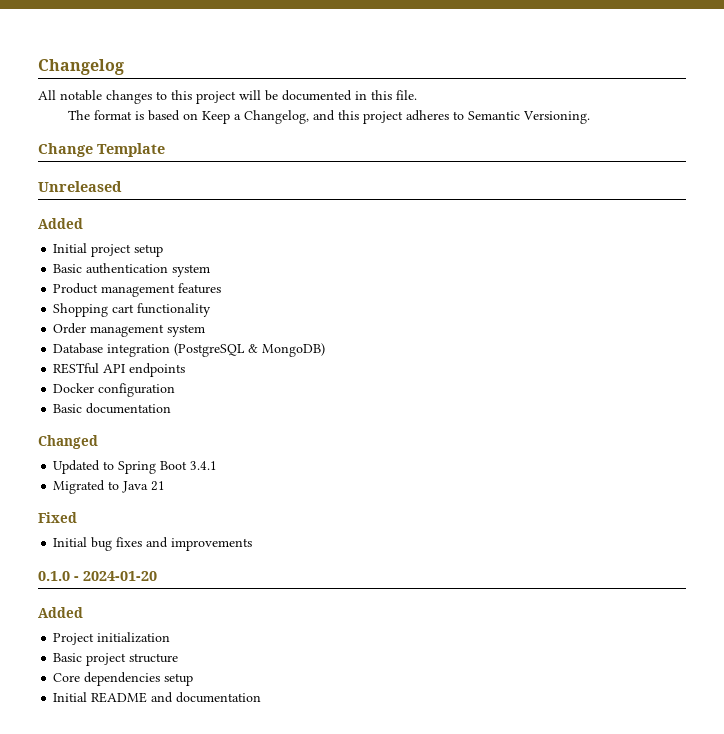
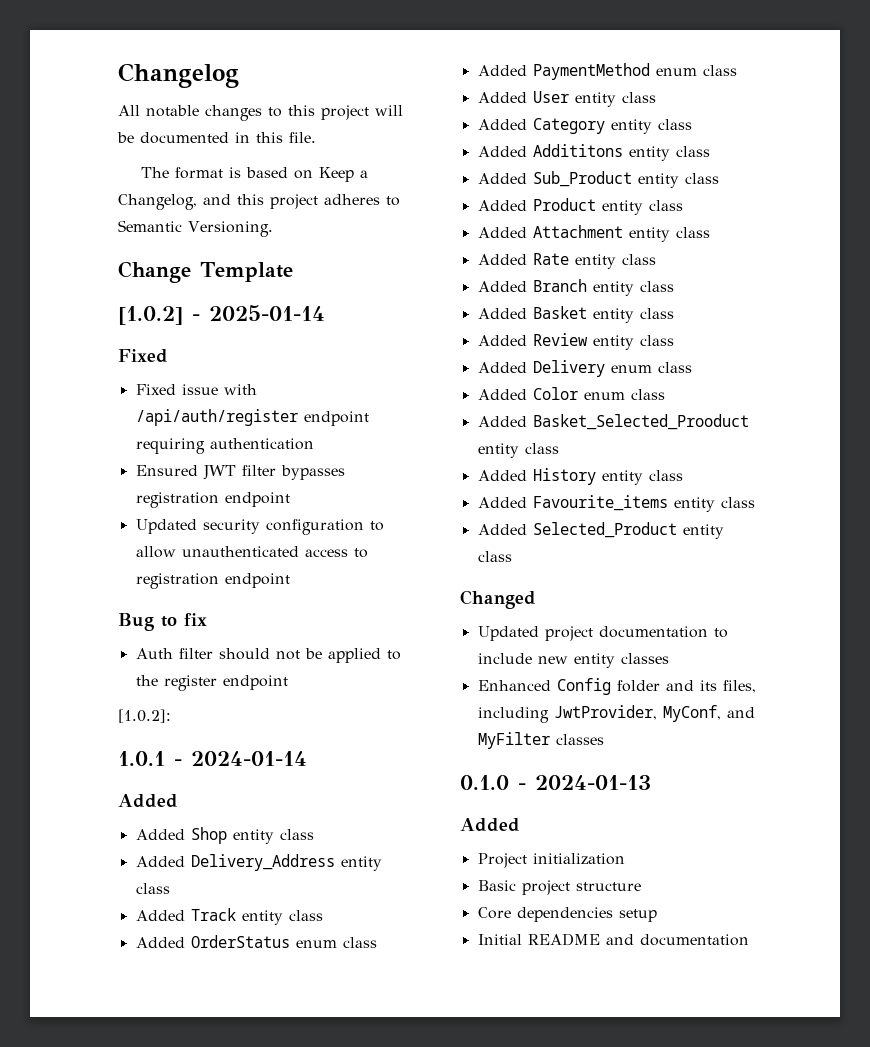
- Unreleased
+ [1.0.2] - 2025-01-14
+ Fixed
+ Fixed issue with /api/auth/register endpoint requiring authentication
+ Ensured JWT filter bypasses registration endpoint
+ Updated security configuration to allow unauthenticated access to registration endpoint
+ Bug to fix
+ Auth filter should not be applied to the register endpoint
+ [1.0.2]:
+ 1.0.1 - 2024-01-14
  Added
- Initial project setup
- Basic authentication system
- Product management features
- Shopping cart functionality
- Order management system
- Database integration (PostgreSQL & MongoDB)
- RESTful API endpoints
- Docker configuration
- Basic documentation
+ Added Shop entity class
+ Added Delivery_Address entity class
+ Added Track entity class
+ Added OrderStatus enum class
+ Added PaymentMethod enum class
+ Added User entity class
+ Added Category entity class
+ Added Addititons entity class
+ Added Sub_Product entity class
+ Added Product entity class
+ Added Attachment entity class
+ Added Rate entity class
+ Added Branch entity class
+ Added Basket entity class
+ Added Review entity class
+ Added Delivery enum class
+ Added Color enum class
+ Added Basket_Selected_Prooduct entity class
+ Added History entity class
+ Added Favourite_items entity class
+ Added Selected_Product entity class
  Changed
- Updated to Spring Boot 3.4.1
- Migrated to Java 21
- Fixed
- Initial bug fixes and improvements
+ Updated project documentation to include new entity classes
+ Enhanced Config folder and its files, including JwtProvider, MyConf, and MyFilter classes
- 0.1.0 - 2024-01-20
+ 0.1.0 - 2024-01-13

